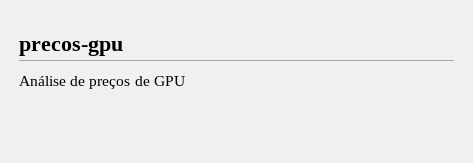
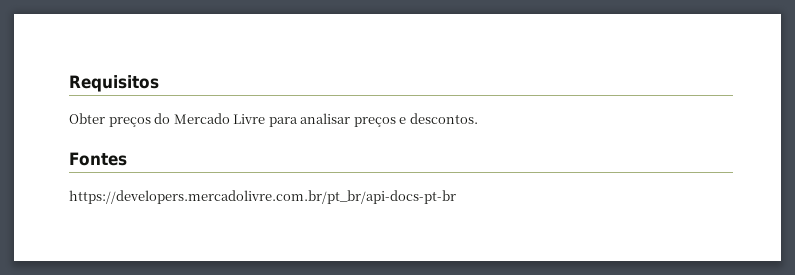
- precos-gpu
- Análise de preços de GPU
+ Requisitos
+ Obter preços do Mercado Livre para analisar preços e descontos.
+ Fontes
+ https://developers.mercadolivre.com.br/pt_br/api-docs-pt-br

